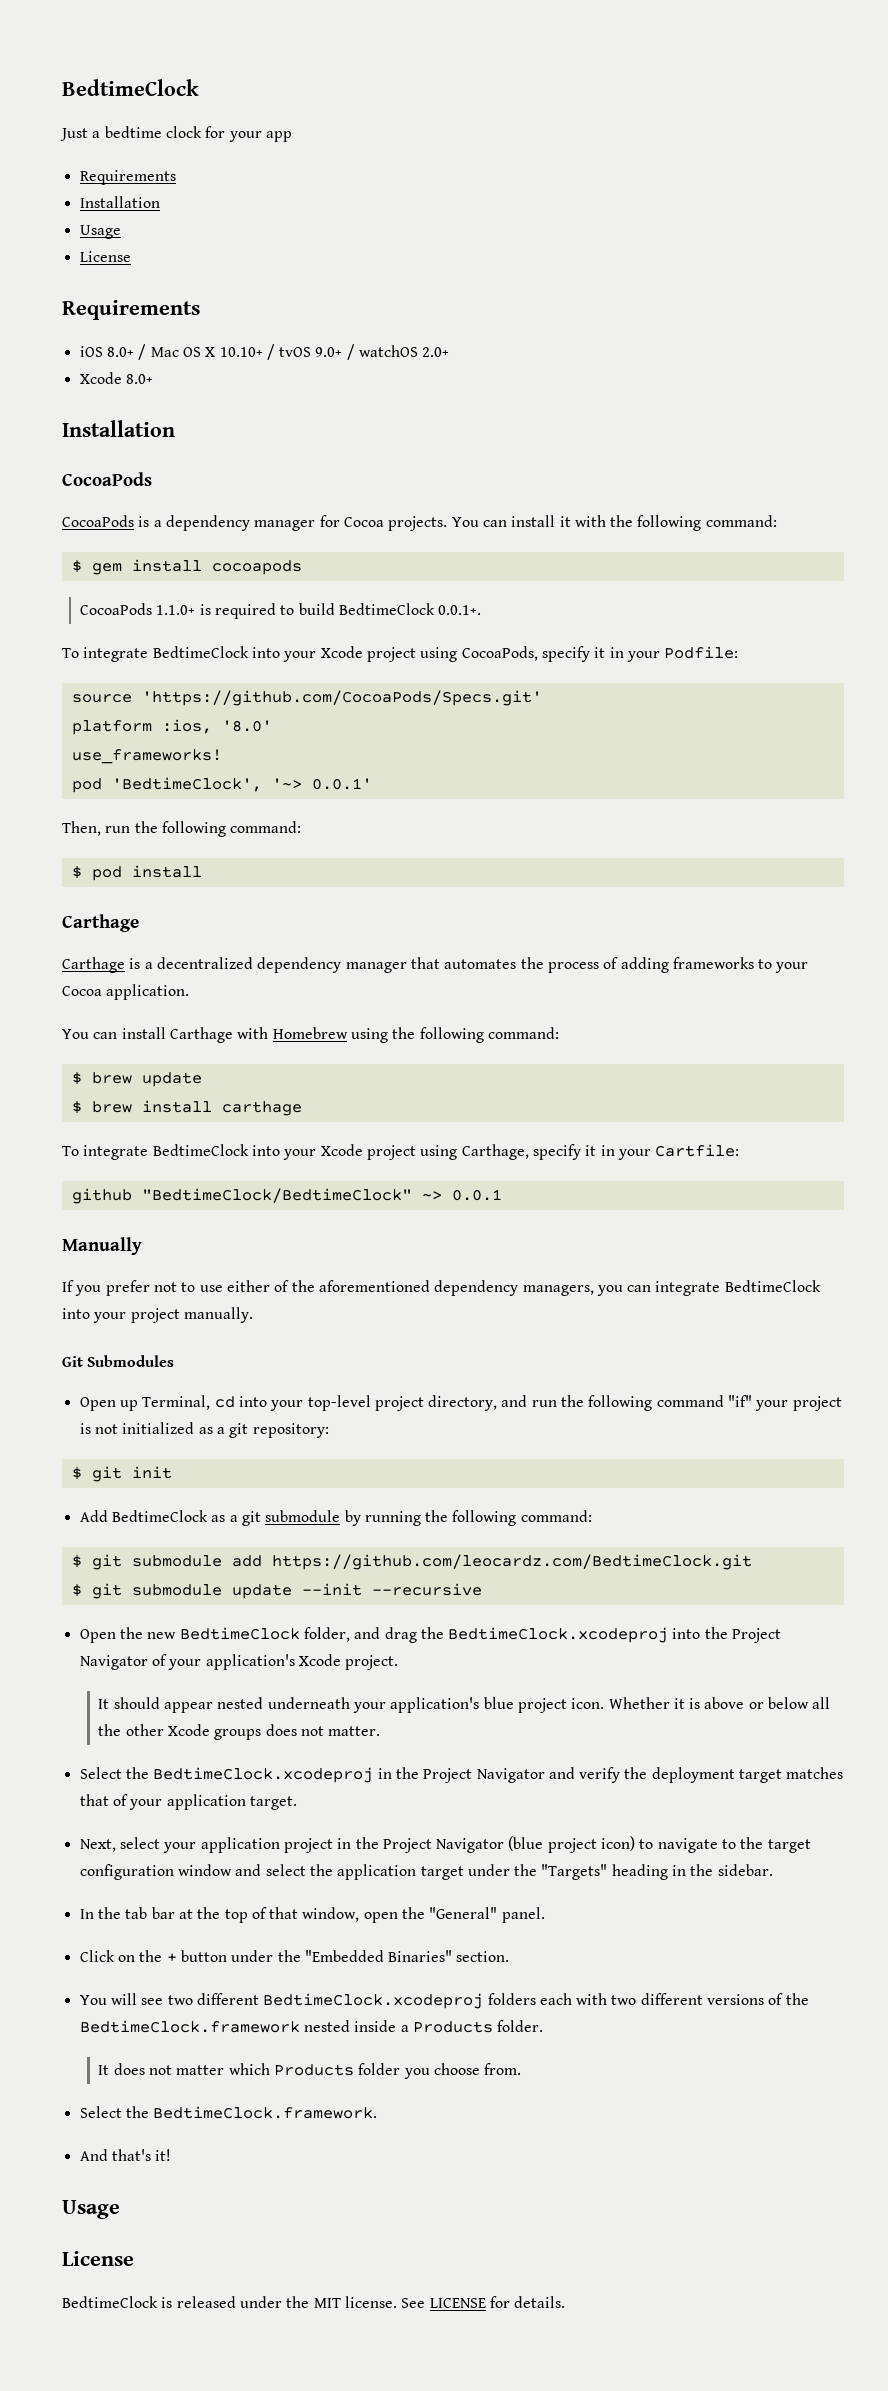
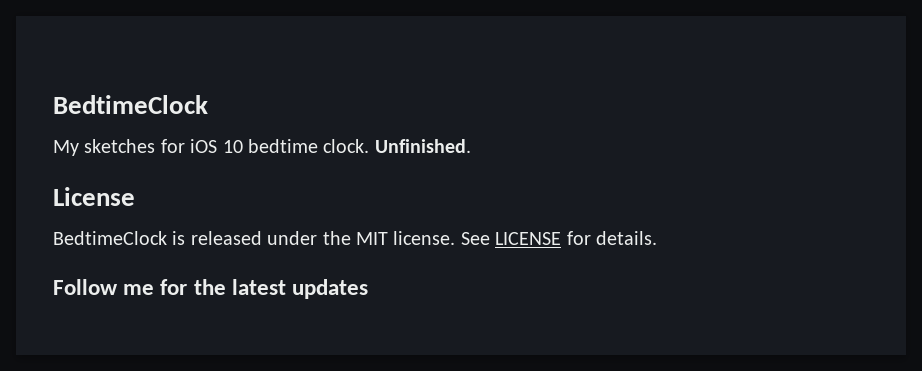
- Just a bedtime clock for your app
- Requirements
- Installation
- Usage
- License
- Requirements
- iOS 8.0+ / Mac OS X 10.10+ / tvOS 9.0+ / watchOS 2.0+
- Xcode 8.0+
- Installation
- CocoaPods
- CocoaPods is a dependency manager for Cocoa projects. You can install it with the following command:
- $ gem install cocoapods
- CocoaPods 1.1.0+ is required to build BedtimeClock 0.0.1+.
- To integrate BedtimeClock into your Xcode project using CocoaPods, specify it in your Podfile:
- source 'https://github.com/CocoaPods/Specs.git'
- platform :ios, '8.0'
- use_frameworks!
- pod 'BedtimeClock', '~> 0.0.1'
- Then, run the following command:
- $ pod install
- Carthage
- Carthage is a decentralized dependency manager that automates the process of adding frameworks to your Cocoa application.
- You can install Carthage with Homebrew using the following command:
- $ brew update
- $ brew install carthage
- To integrate BedtimeClock into your Xcode project using Carthage, specify it in your Cartfile:
- github "BedtimeClock/BedtimeClock" ~> 0.0.1
- Manually
- If you prefer not to use either of the aforementioned dependency managers, you can integrate BedtimeClock into your project manually.
- Git Submodules
- Open up Terminal, cd into your top-level project directory, and run the following command "if" your project is not initialized as a git repository:
- $ git init
- Add BedtimeClock as a git submodule by running the following command:
- $ git submodule add https://github.com/leocardz.com/BedtimeClock.git
- $ git submodule update --init --recursive
- Open the new BedtimeClock folder, and drag the BedtimeClock.xcodeproj into the Project Navigator of your application's Xcode project.
- It should appear nested underneath your application's blue project icon. Whether it is above or below all the other Xcode groups does not matter.
- Select the BedtimeClock.xcodeproj in the Project Navigator and verify the deployment target matches that of your application target.
- Next, select your application project in the Project Navigator (blue project icon) to navigate to the target configuration window and select the application target under the "Targets" heading in the sidebar.
- In the tab bar at the top of that window, open the "General" panel.
- Click on the + button under the "Embedded Binaries" section.
- You will see two different BedtimeClock.xcodeproj folders each with two different versions of the BedtimeClock.framework nested inside a Products folder.
- It does not matter which Products folder you choose from.
- Select the BedtimeClock.framework.
- And that's it!
- Usage
+ My sketches for iOS 10 bedtime clock. Unfinished.
+ Follow me for the latest updates

